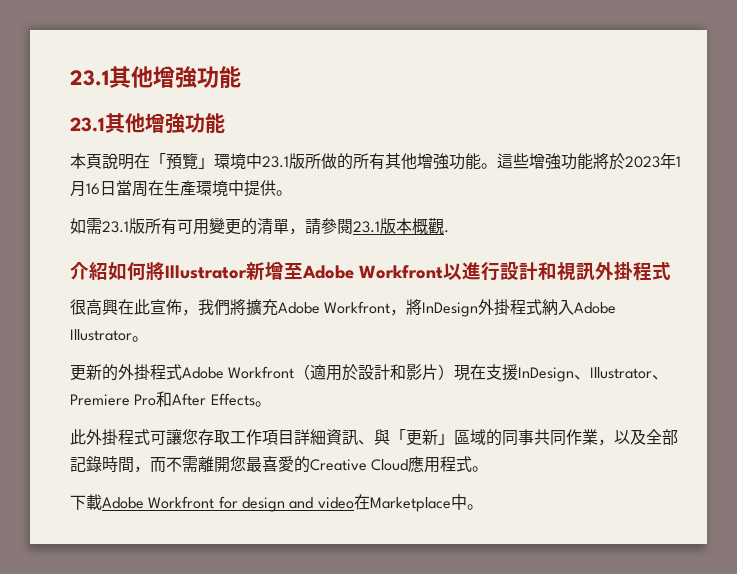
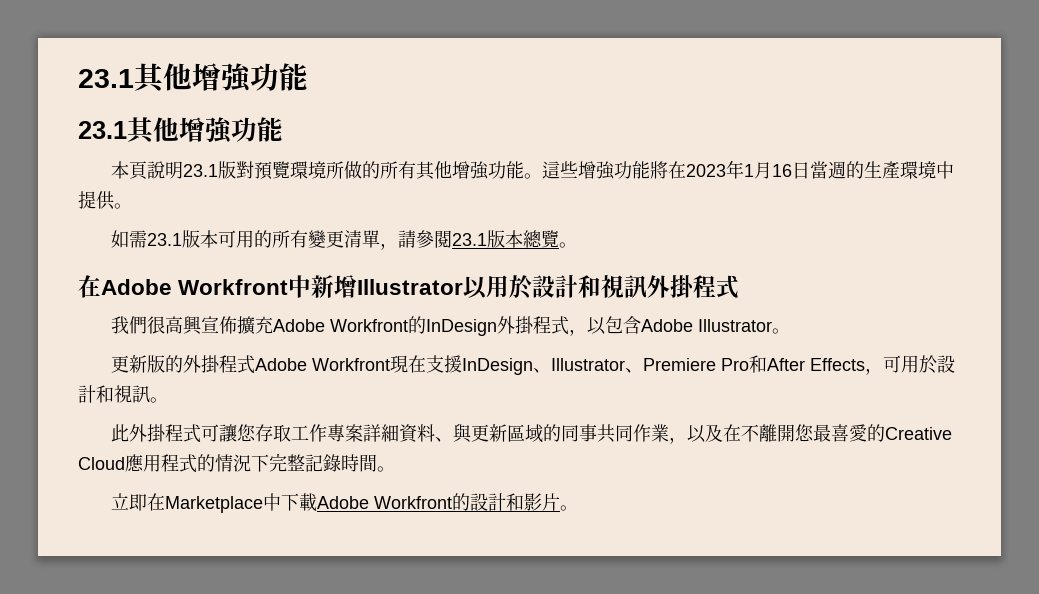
- 本頁說明在「預覽」環境中23.1版所做的所有其他增強功能。
+ 本頁說明23.1版對預覽環境所做的所有其他增強功能。
- 這些增強功能將於2023年1月16日當周在生產環境中提供。
+ 這些增強功能將在2023年1月16日當週的生產環境中提供。
- 如需23.1版所有可用變更的清單，請參閱23.1版本概觀.
- 介紹如何將Illustrator新增至Adobe Workfront以進行設計和視訊外掛程式
+ 如需23.1版本可用的所有變更清單，請參閱23.1版本總覽。
+ 在Adobe Workfront中新增Illustrator以用於設計和視訊外掛程式
- 很高興在此宣佈，我們將擴充Adobe Workfront，將InDesign外掛程式納入Adobe Illustrator。
+ 我們很高興宣佈擴充Adobe Workfront的InDesign外掛程式，以包含Adobe Illustrator。
- 更新的外掛程式Adobe Workfront（適用於設計和影片）現在支援InDesign、Illustrator、Premiere Pro和After Effects。
+ 更新版的外掛程式Adobe Workfront現在支援InDesign、Illustrator、Premiere Pro和After Effects，可用於設計和視訊。
- 此外掛程式可讓您存取工作項目詳細資訊、與「更新」區域的同事共同作業，以及全部記錄時間，而不需離開您最喜愛的Creative Cloud應用程式。
- 下載Adobe Workfront for design and video在Marketplace中。
+ 此外掛程式可讓您存取工作專案詳細資料、與更新區域的同事共同作業，以及在不離開您最喜愛的Creative Cloud應用程式的情況下完整記錄時間。
+ 立即在Marketplace中下載Adobe Workfront的設計和影片。

